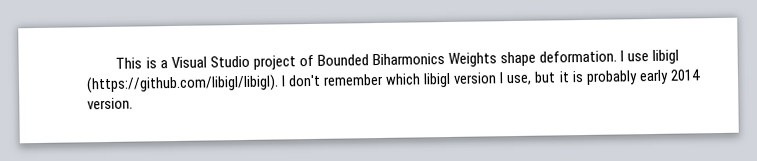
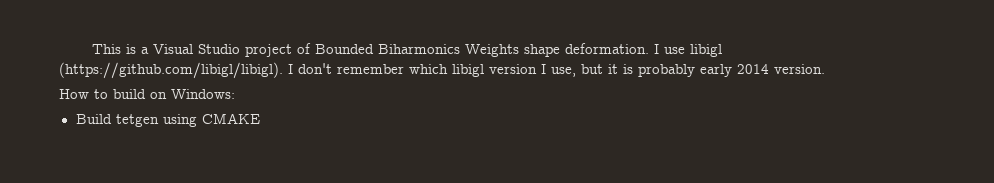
+ How to build on Windows:
+ Build tetgen using CMAKE

